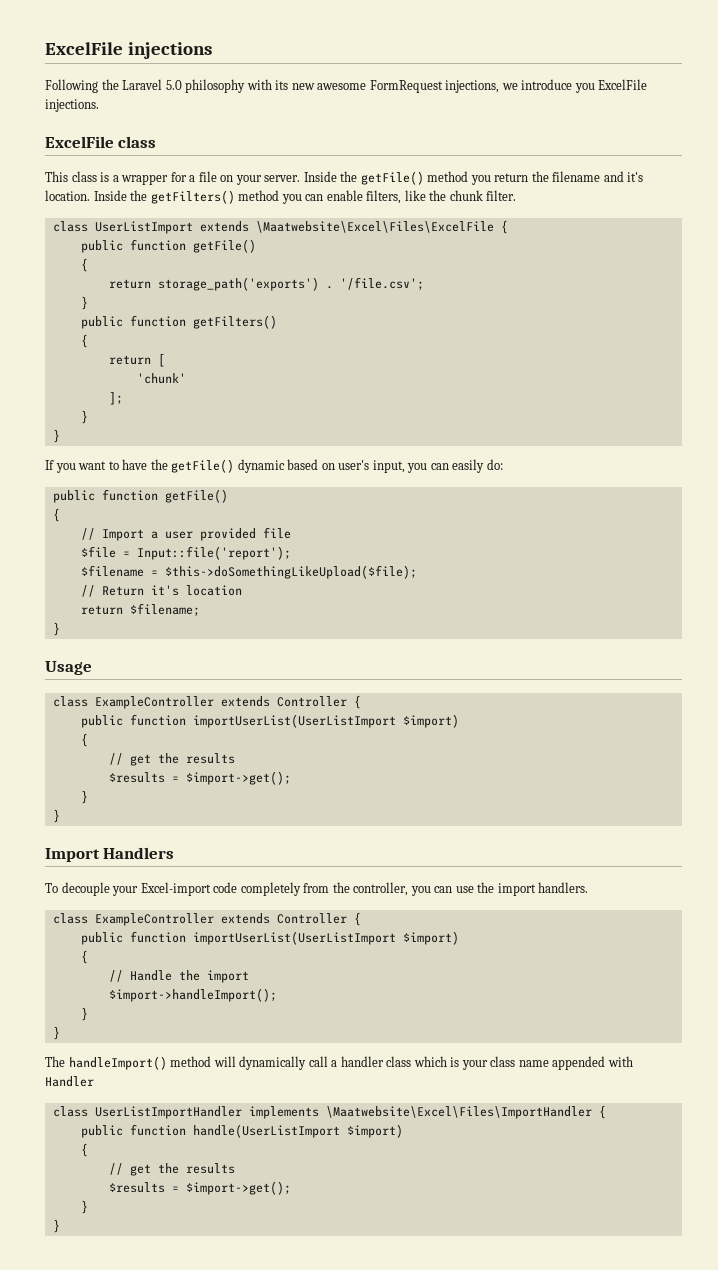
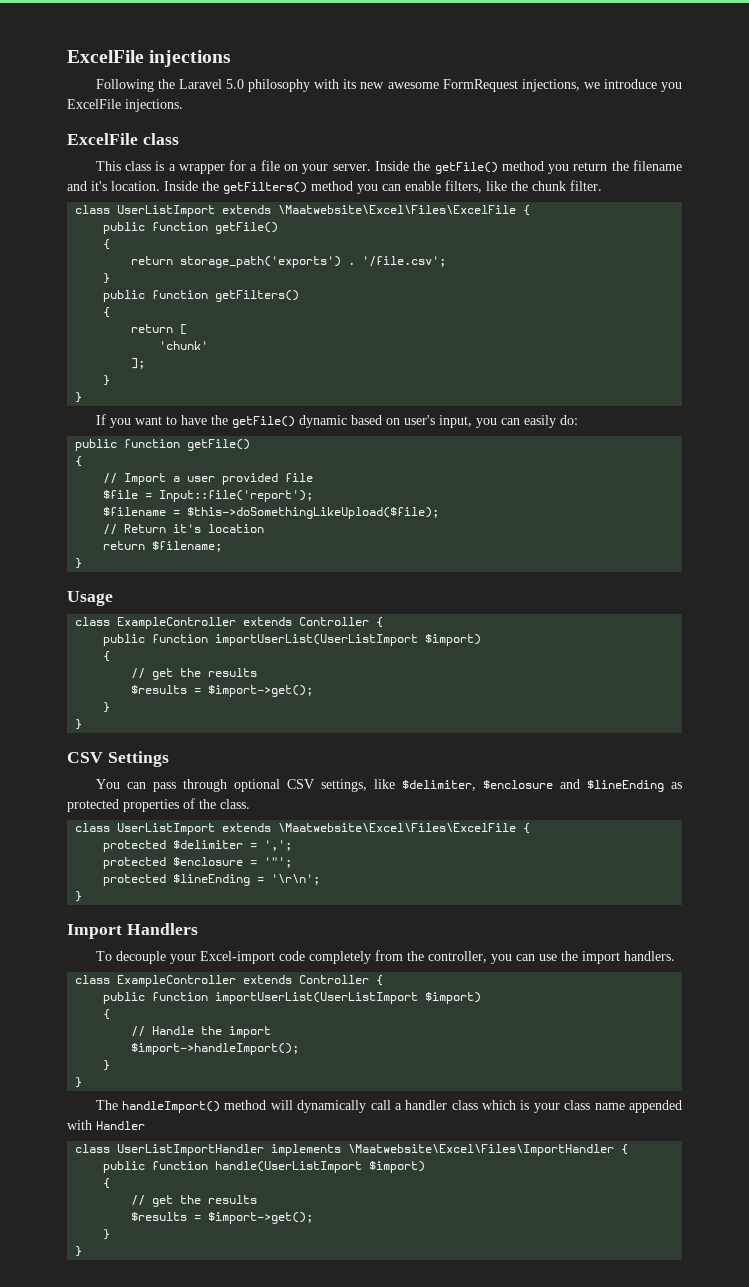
+ CSV Settings
+ You can pass through optional CSV settings, like $delimiter, $enclosure and $lineEnding as protected properties of the class.
+ class UserListImport extends \Maatwebsite\Excel\Files\ExcelFile {
+ protected $delimiter = ',';
+ protected $enclosure = '"';
+ protected $lineEnding = '\r\n';
+ }

